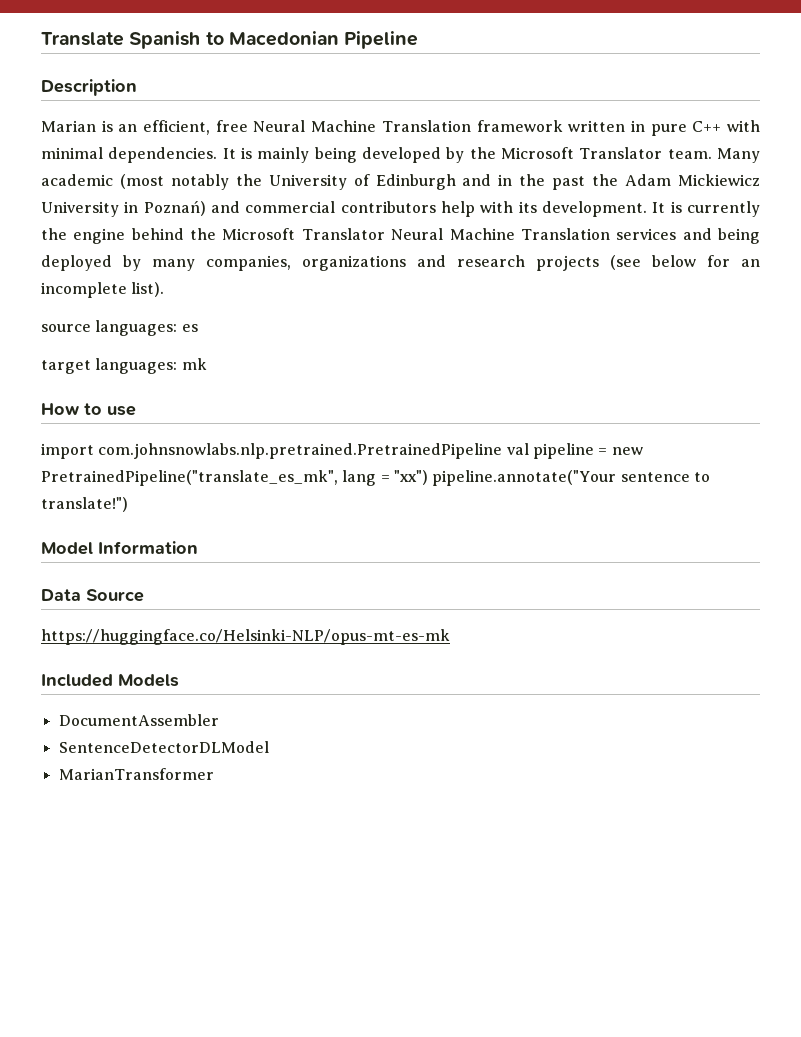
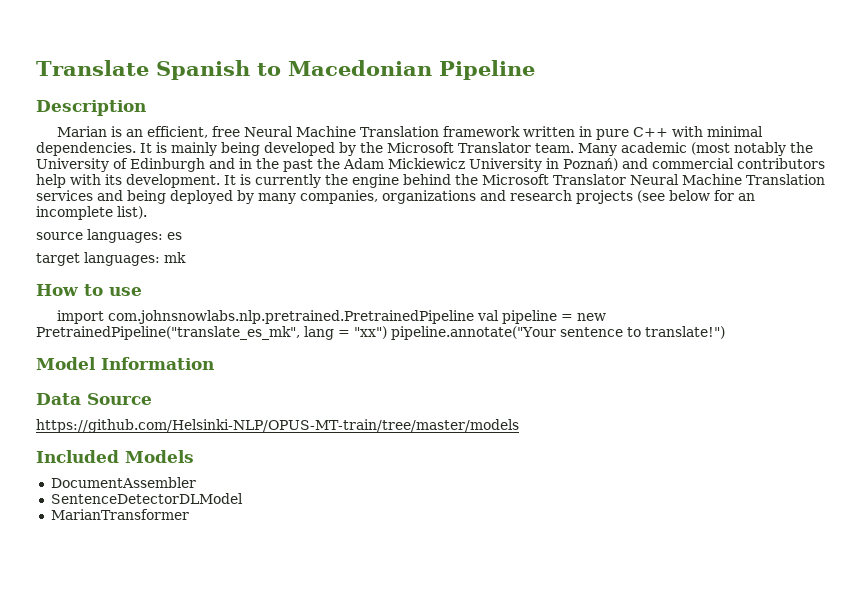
- https://huggingface.co/Helsinki-NLP/opus-mt-es-mk
+ https://github.com/Helsinki-NLP/OPUS-MT-train/tree/master/models

